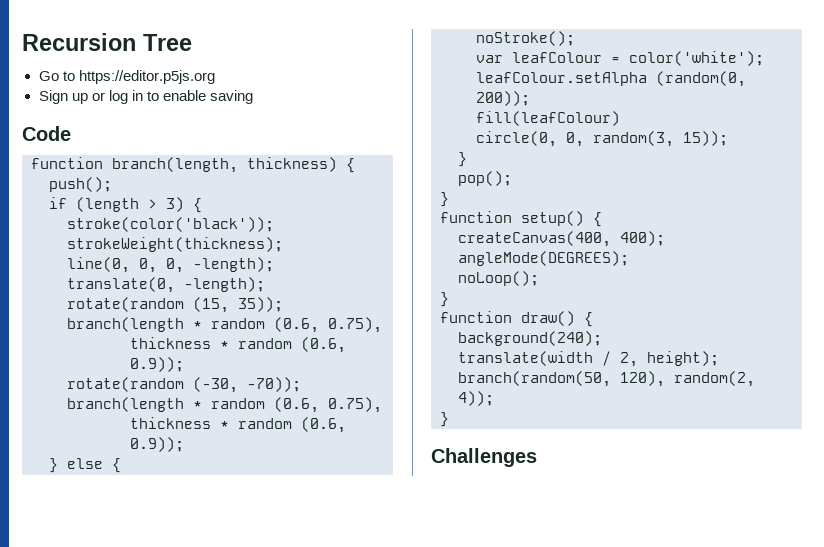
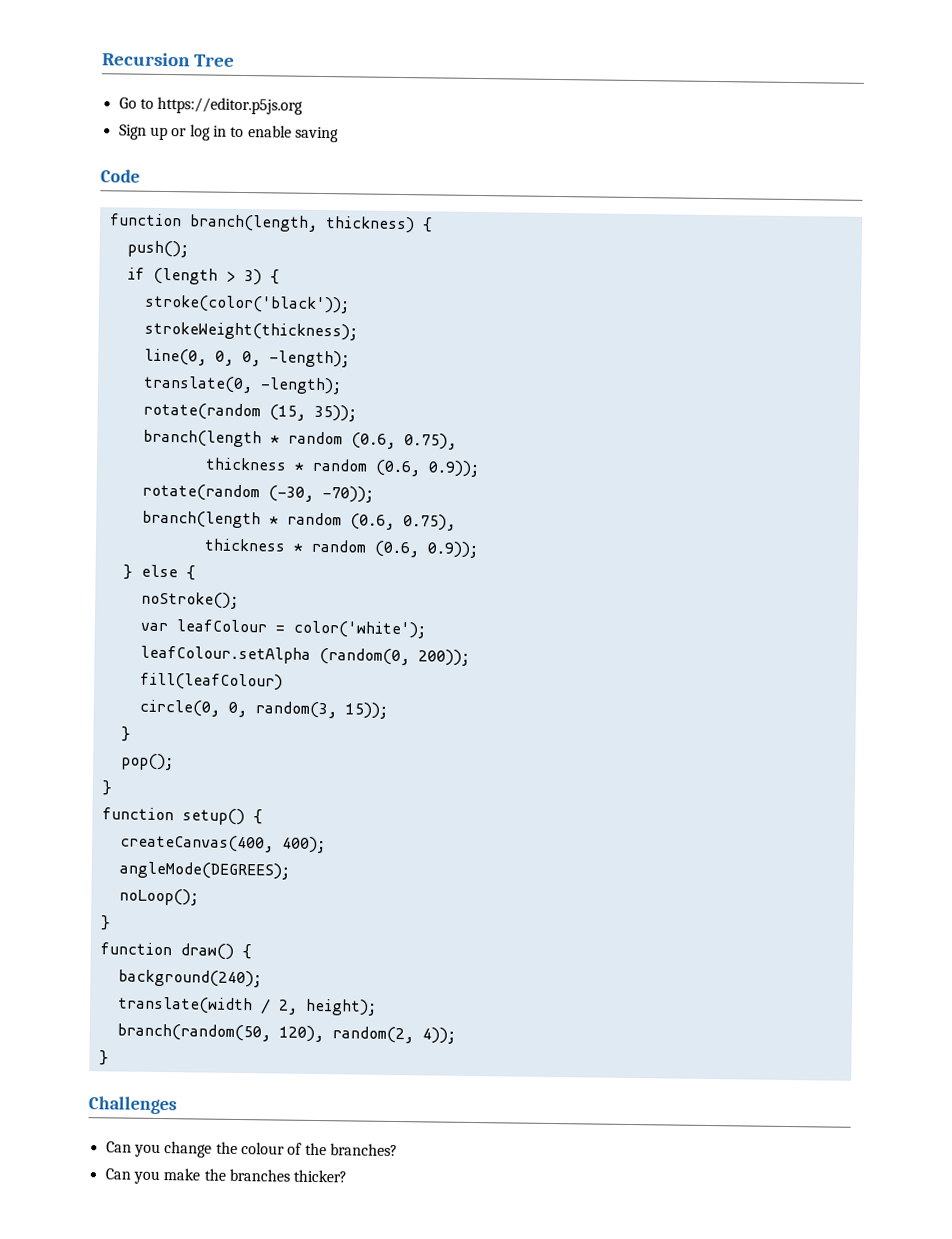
+ Can you change the colour of the branches?
+ Can you make the branches thicker?

